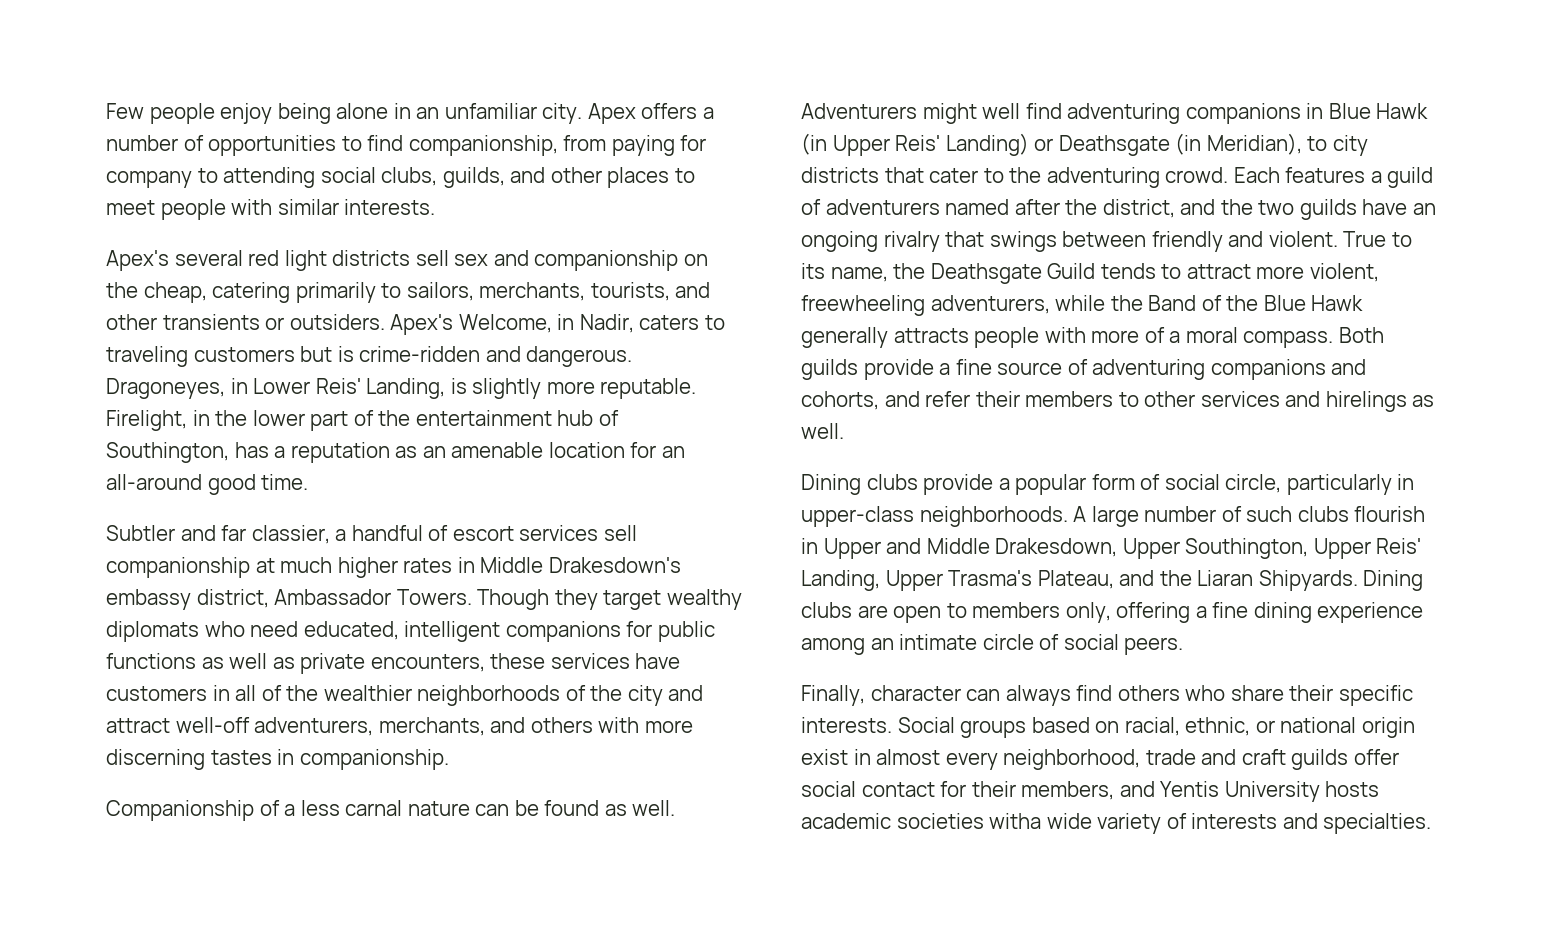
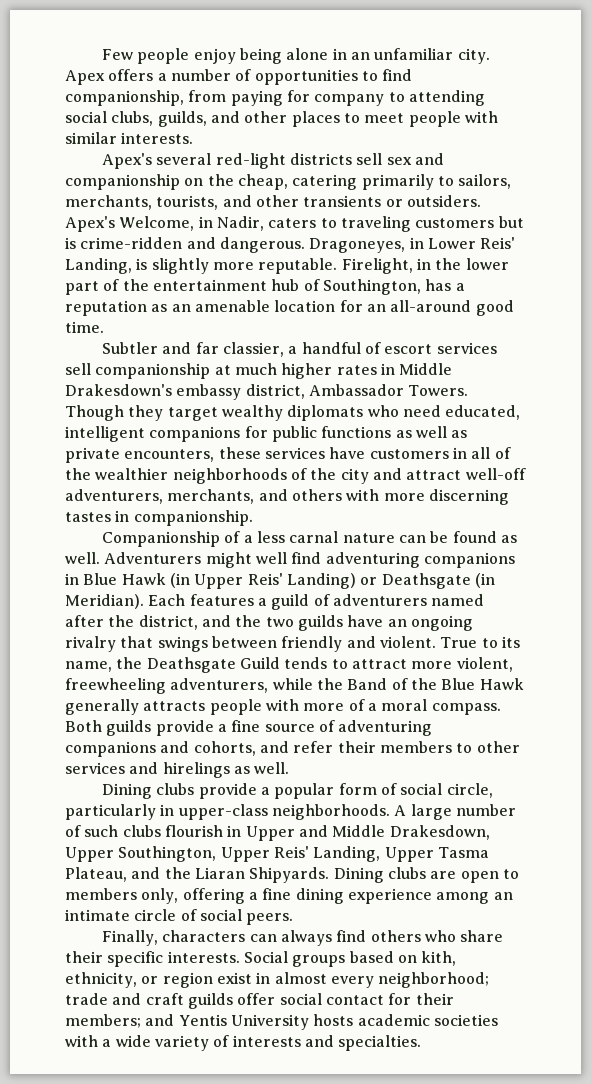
- Apex's several red light districts sell sex and companionship on the cheap, catering primarily to sailors, merchants, tourists, and other transients or outsiders.
+ Apex's several red-light districts sell sex and companionship on the cheap, catering primarily to sailors, merchants, tourists, and other transients or outsiders.
- Adventurers might well find adventuring companions in Blue Hawk (in Upper Reis' Landing) or Deathsgate (in Meridian), to city districts that cater to the adventuring crowd.
+ Adventurers might well find adventuring companions in Blue Hawk (in Upper Reis' Landing) or Deathsgate (in Meridian).
- A large number of such clubs flourish in Upper and Middle Drakesdown, Upper Southington, Upper Reis' Landing, Upper Trasma's Plateau, and the Liaran Shipyards.
+ A large number of such clubs flourish in Upper and Middle Drakesdown, Upper Southington, Upper Reis' Landing, Upper Tasma Plateau, and the Liaran Shipyards.
- Finally, character can always find others who share their specific interests.
+ Finally, characters can always find others who share their specific interests.
- Social groups based on racial, ethnic, or national origin exist in almost every neighborhood, trade and craft guilds offer social contact for their members, and Yentis University hosts academic societies witha wide variety of interests and specialties.
+ Social groups based on kith, ethnicity, or region exist in almost every neighborhood; trade and craft guilds offer social contact for their members; and Yentis University hosts academic societies with a wide variety of interests and specialties.

